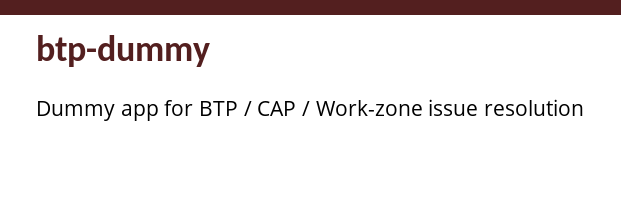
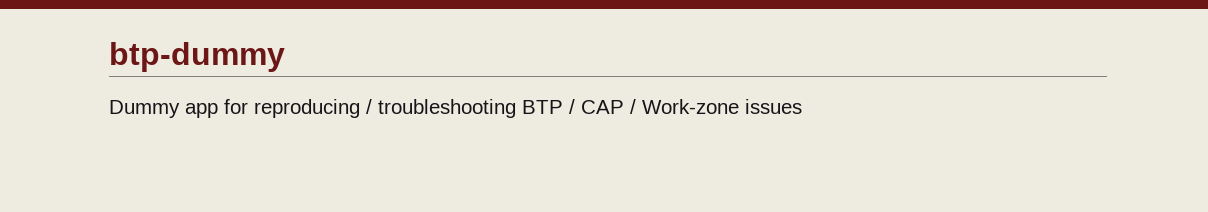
- Dummy app for BTP / CAP / Work-zone issue resolution
+ Dummy app for reproducing / troubleshooting BTP / CAP / Work-zone issues

